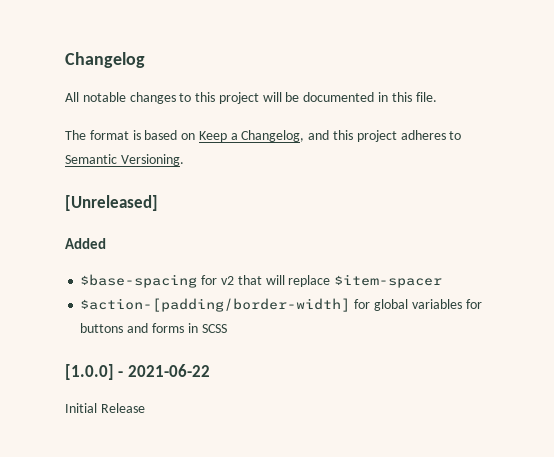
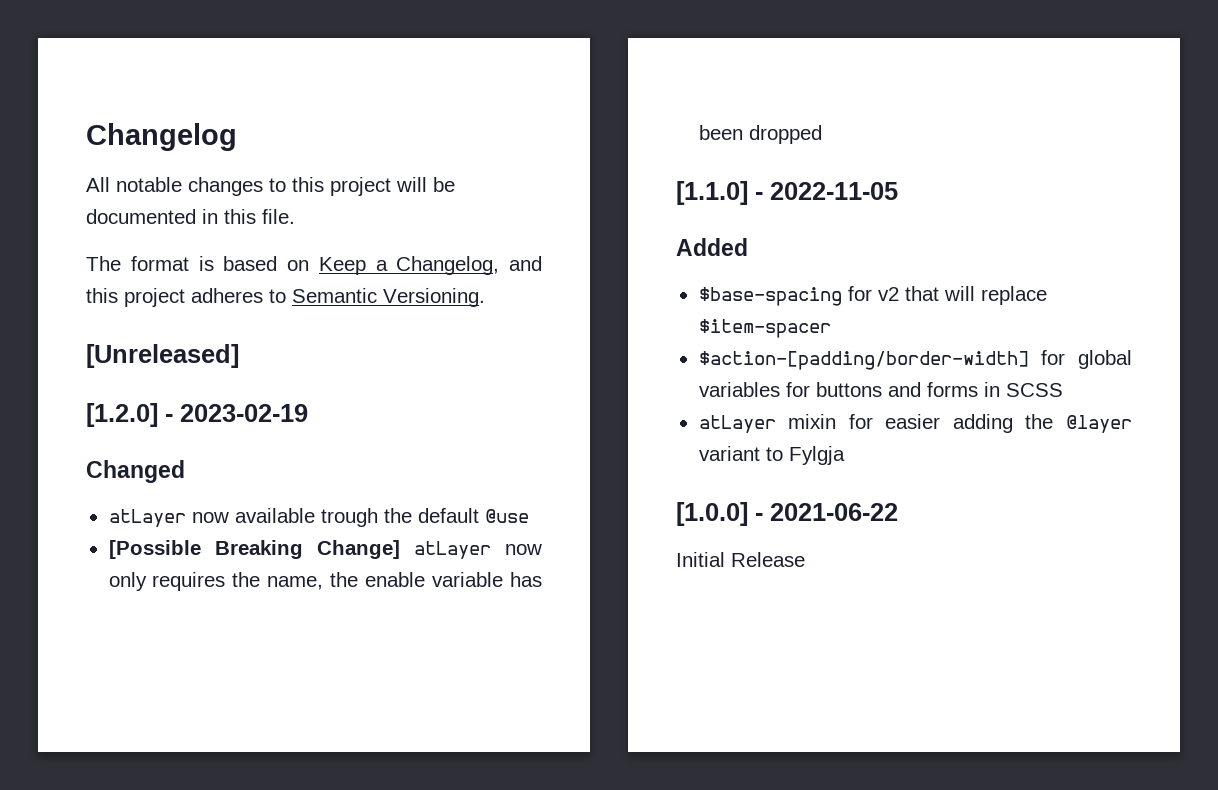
+ [1.2.0] - 2023-02-19
+ Changed
+ atLayer now available trough the default @use
+ [Possible Breaking Change] atLayer now only requires the name, the enable variable has been dropped
+ [1.1.0] - 2022-11-05
+ atLayer mixin for easier adding the @layer variant to Fylgja

